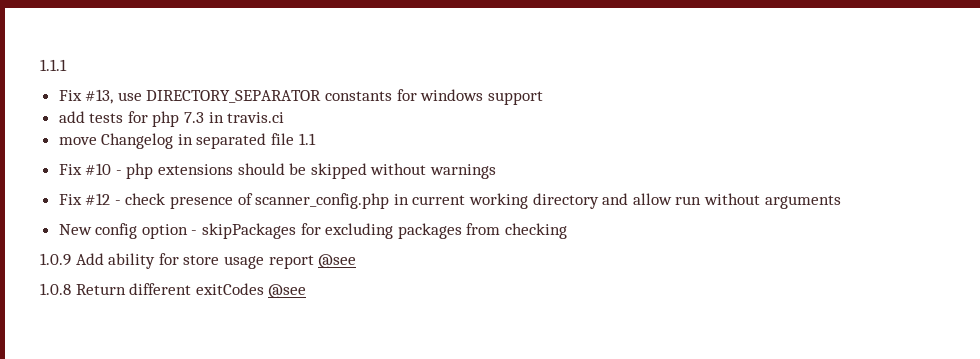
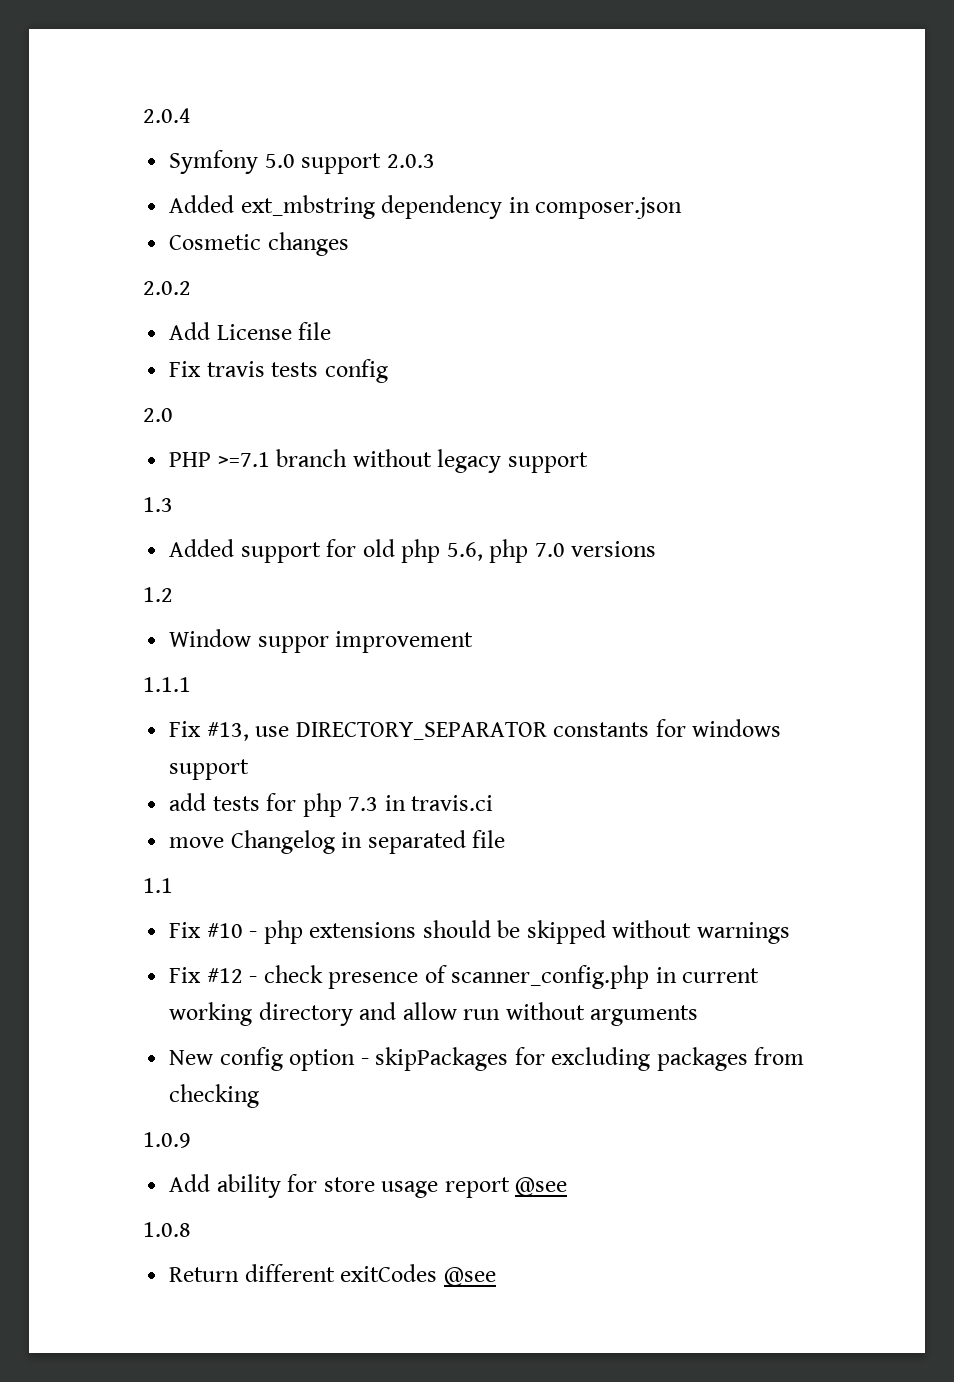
+ 2.0.4
+ Symfony 5.0 support 2.0.3
+ Added ext_mbstring dependency in composer.json
+ Cosmetic changes
+ 2.0.2
+ Add License file
+ Fix travis tests config
+ 2.0
+ PHP >=7.1 branch without legacy support
+ 1.3
+ Added support for old php 5.6, php 7.0 versions
+ 1.2
+ Window suppor improvement
- move Changelog in separated file 1.1
+ move Changelog in separated file
+ 1.1
- 1.0.9 Add ability for store usage report @see
+ 1.0.9
+ Add ability for store usage report @see
- 1.0.8 Return different exitCodes @see
+ 1.0.8
+ Return different exitCodes @see

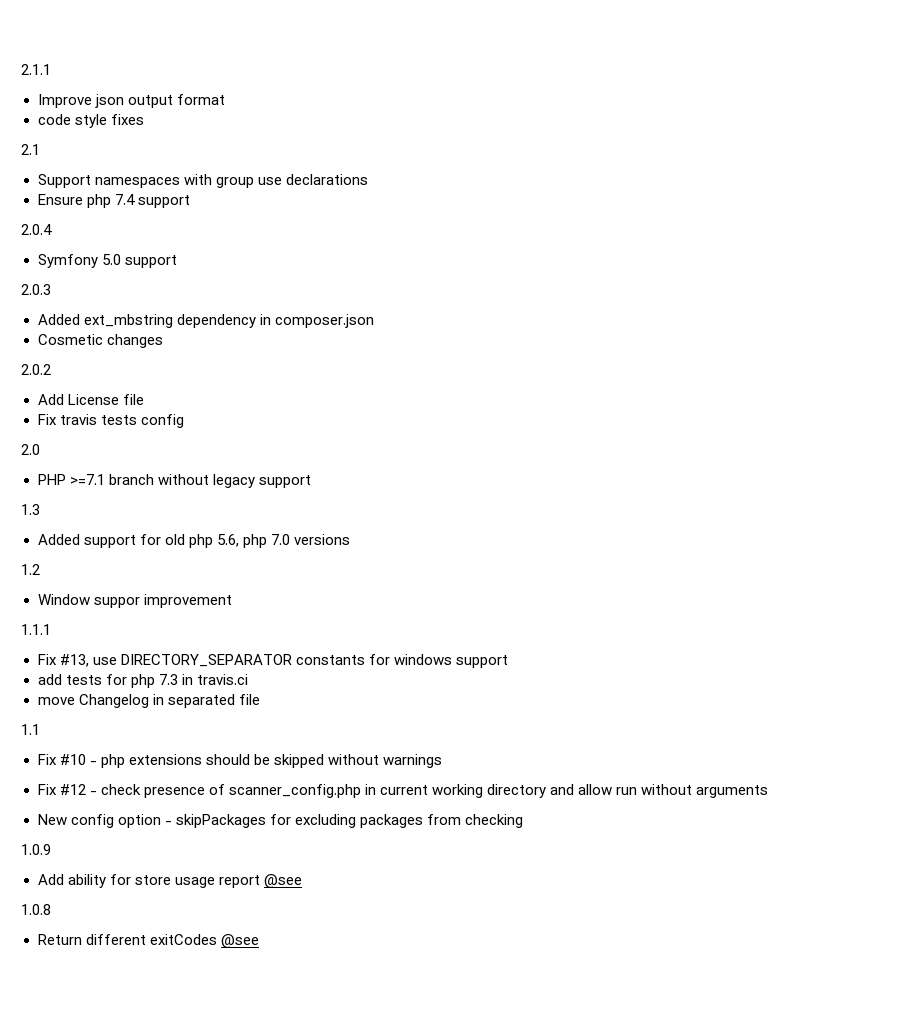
+ 2.1.1
+ Improve json output format
+ code style fixes
+ 2.1
+ Support namespaces with group use declarations
+ Ensure php 7.4 support
- Symfony 5.0 support 2.0.3
+ Symfony 5.0 support
+ 2.0.3

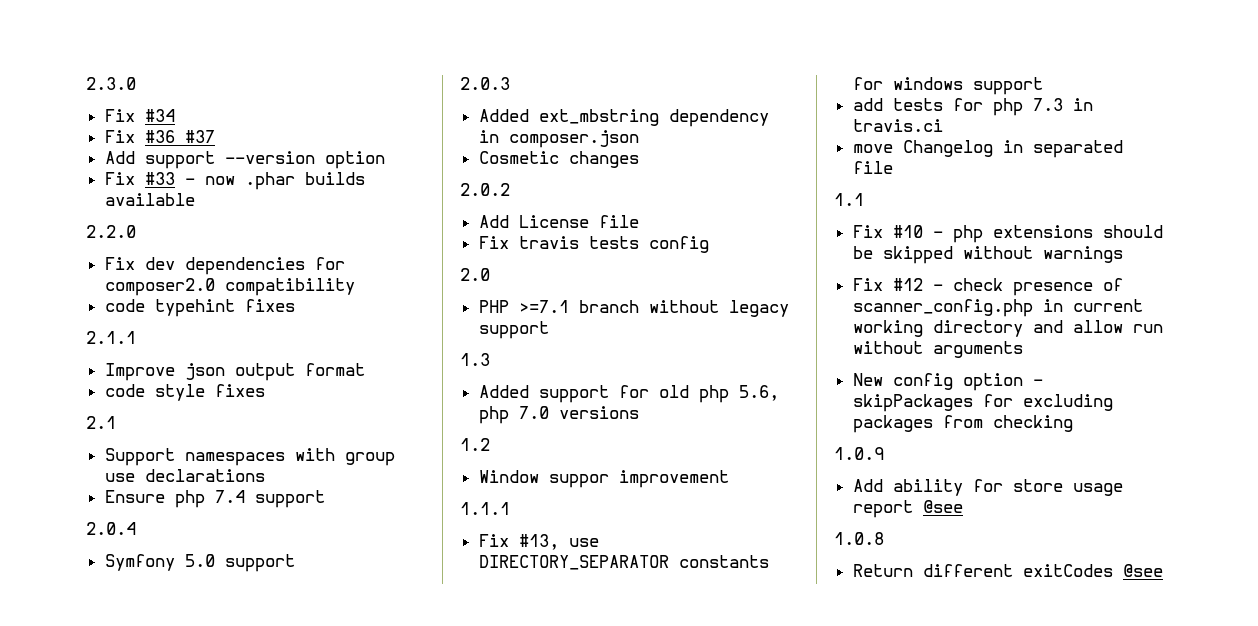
+ 2.3.0
+ Fix #34
+ Fix #36 #37
+ Add support --version option
+ Fix #33 - now .phar builds available
+ 2.2.0
+ Fix dev dependencies for composer2.0 compatibility
+ code typehint fixes

